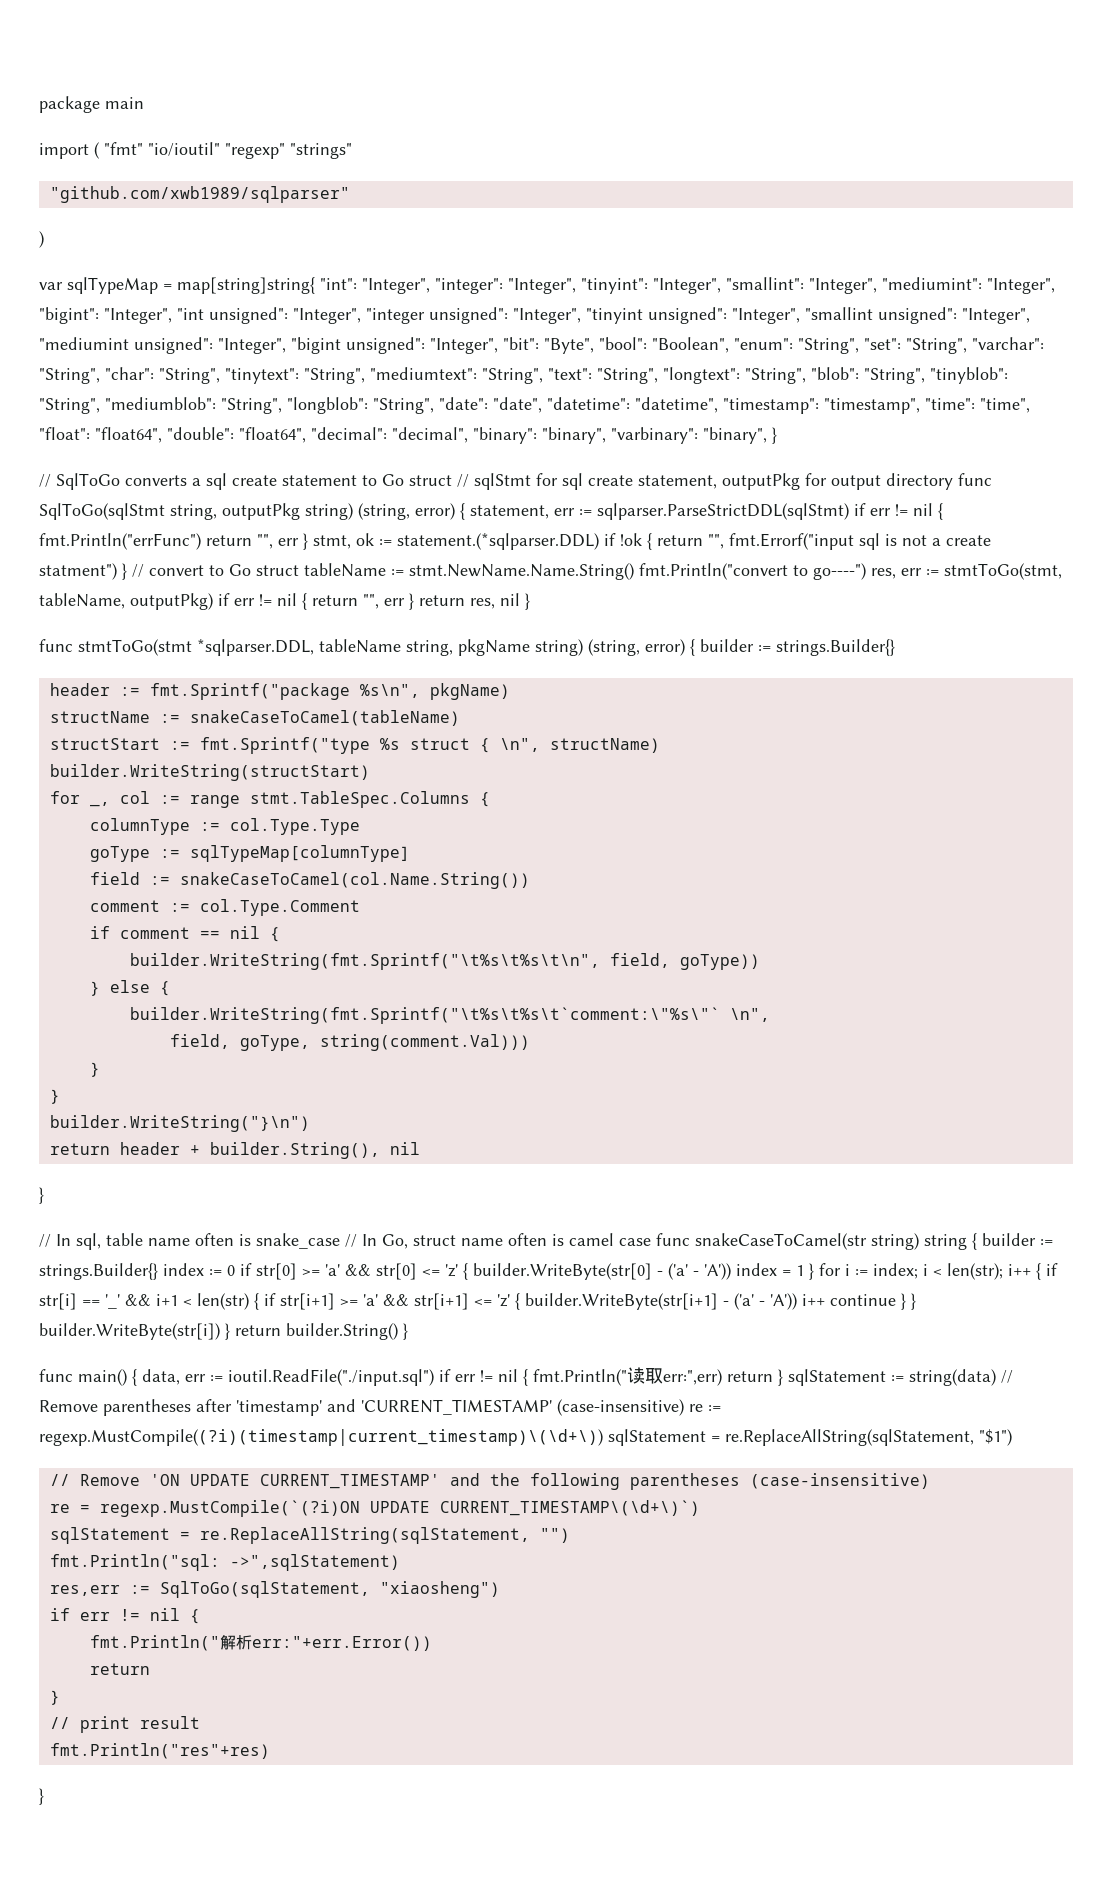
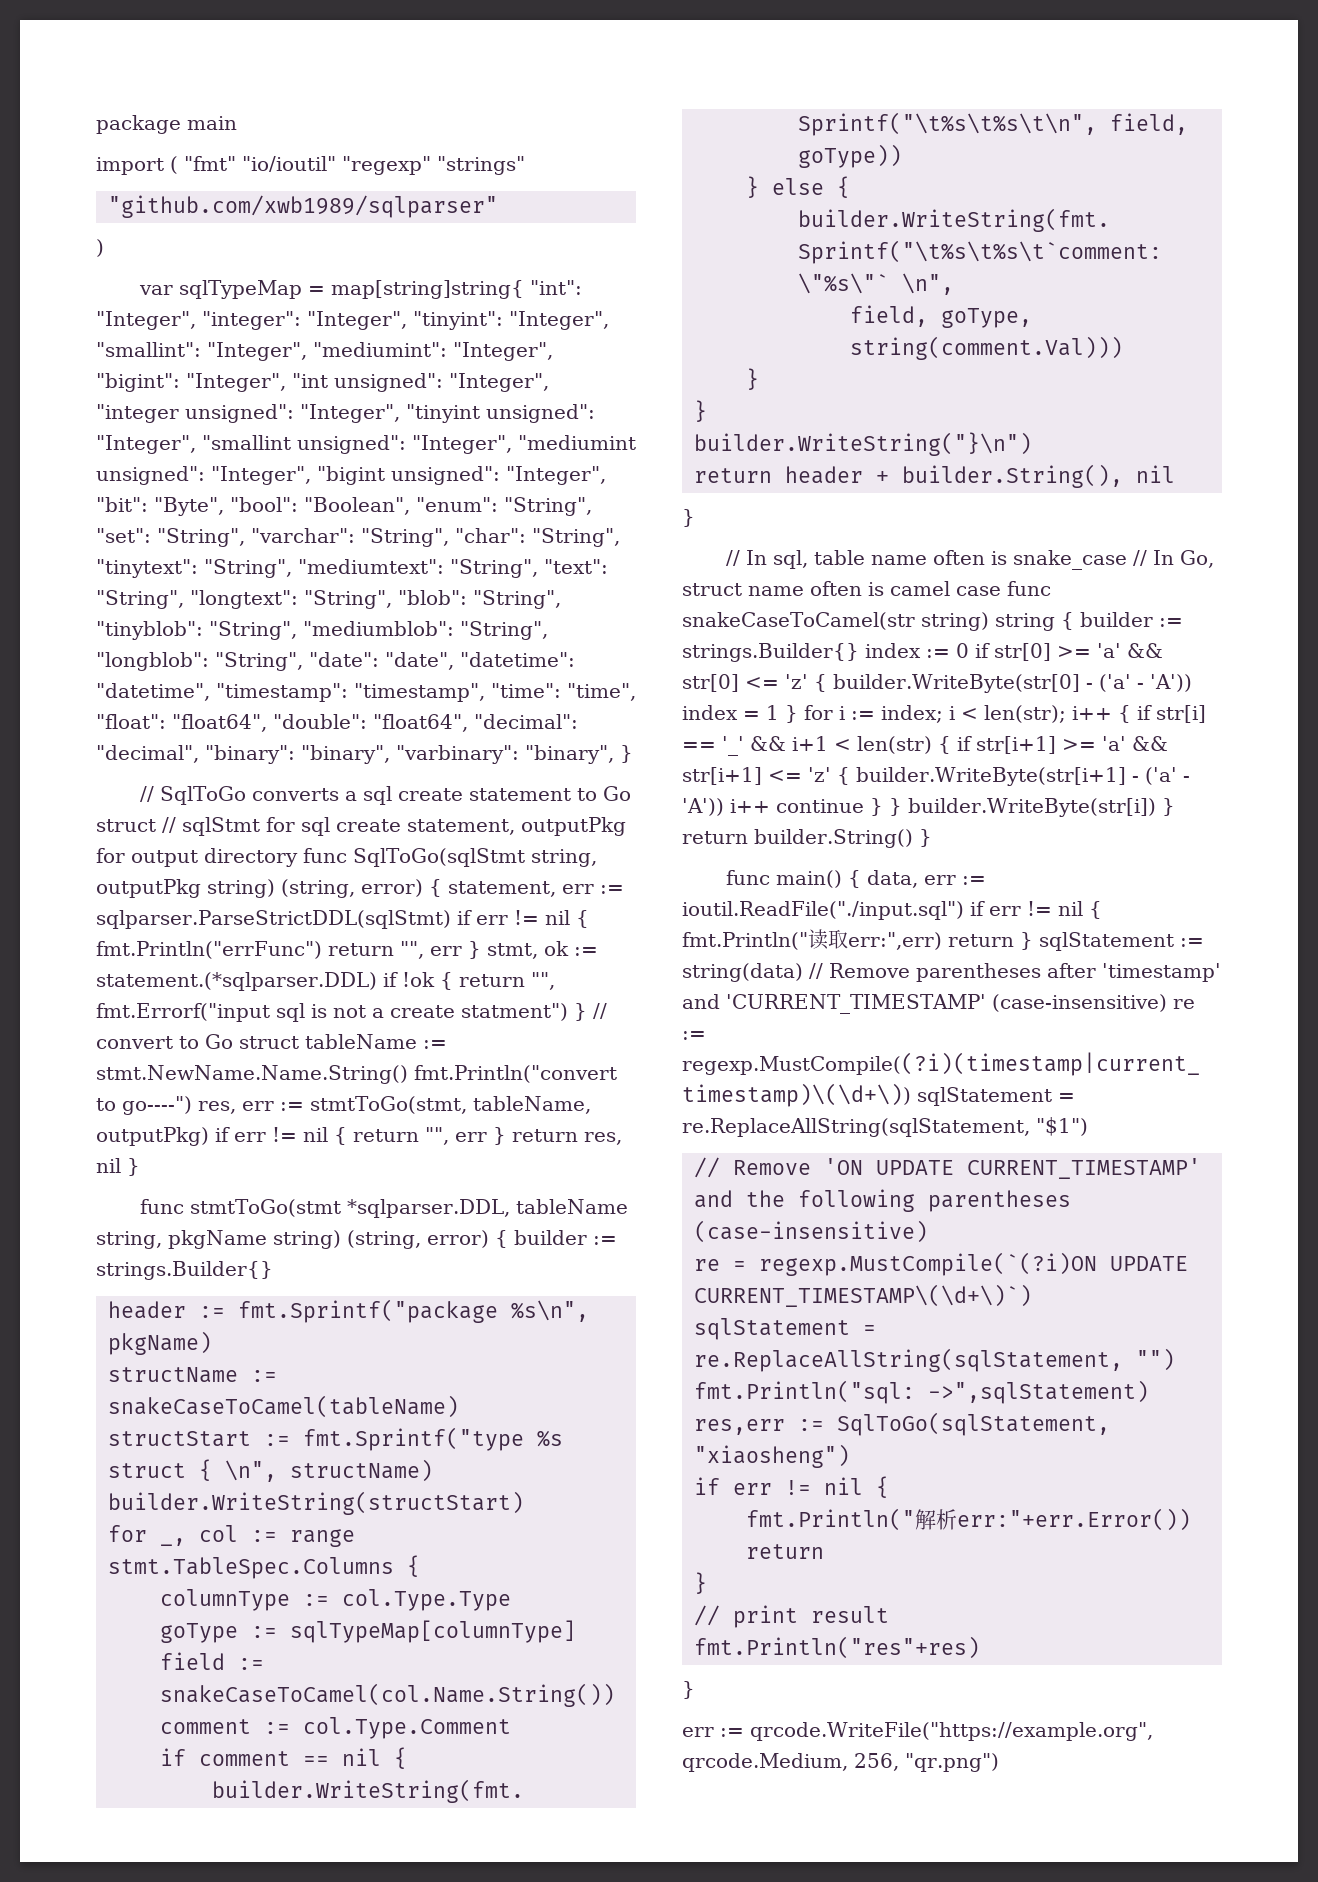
+ err := qrcode.WriteFile("https://example.org", qrcode.Medium, 256, "qr.png")

